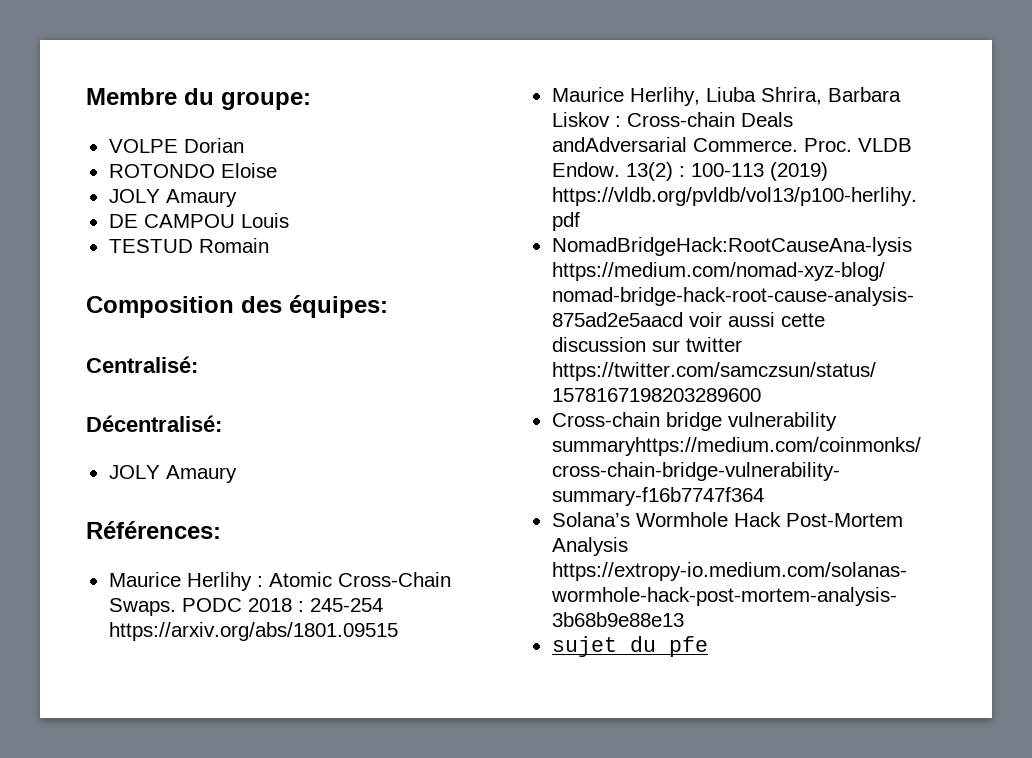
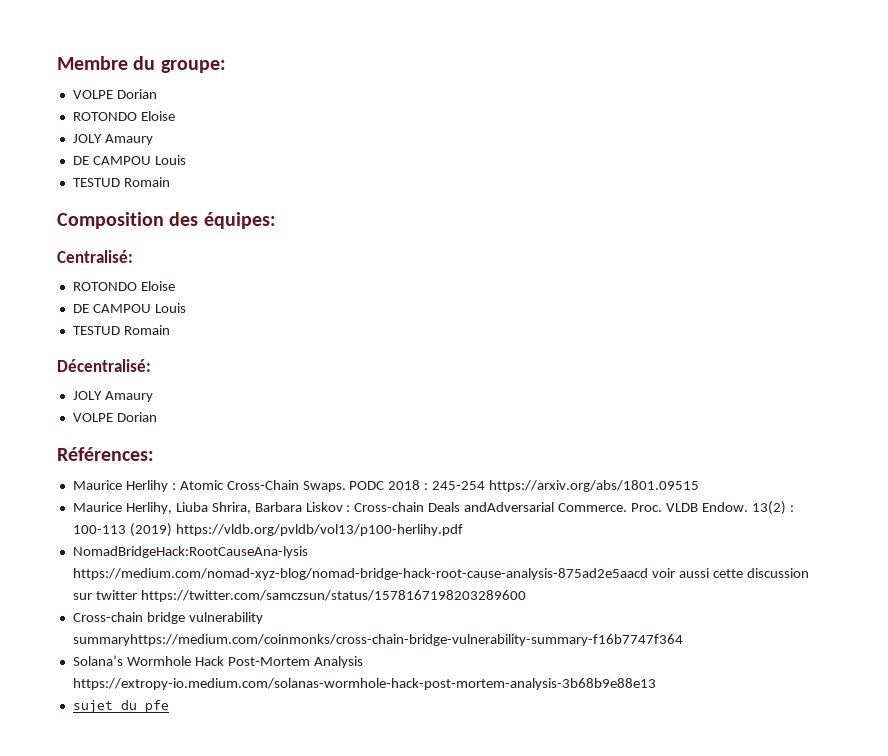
  Centralisé:
+ ROTONDO Eloise
+ DE CAMPOU Louis
+ TESTUD Romain
  Décentralisé:
  JOLY Amaury
+ VOLPE Dorian

